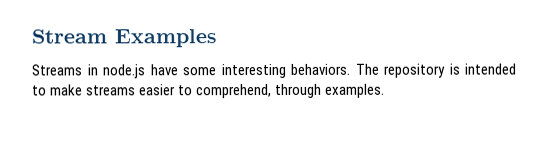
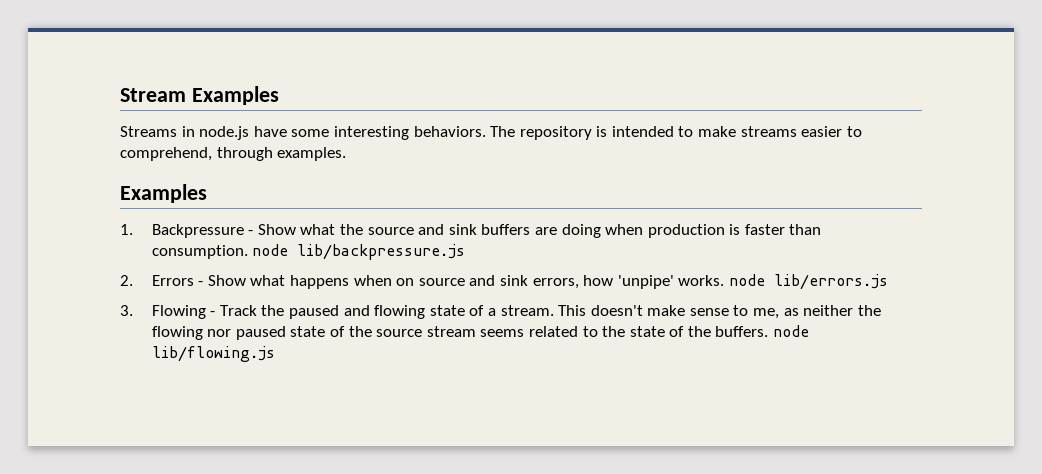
  The repository is intended to make streams easier to comprehend, through examples.
+ Examples
+ 1. Backpressure - Show what the source and sink buffers are doing when production is faster than consumption. node lib/backpressure.js
+ 2. Errors - Show what happens when on source and sink errors, how 'unpipe' works. node lib/errors.js
+ 3. Flowing - Track the paused and flowing state of a stream. This doesn't make sense to me, as neither the flowing nor paused state of the source stream seems related to the state of the buffers. node lib/flowing.js

